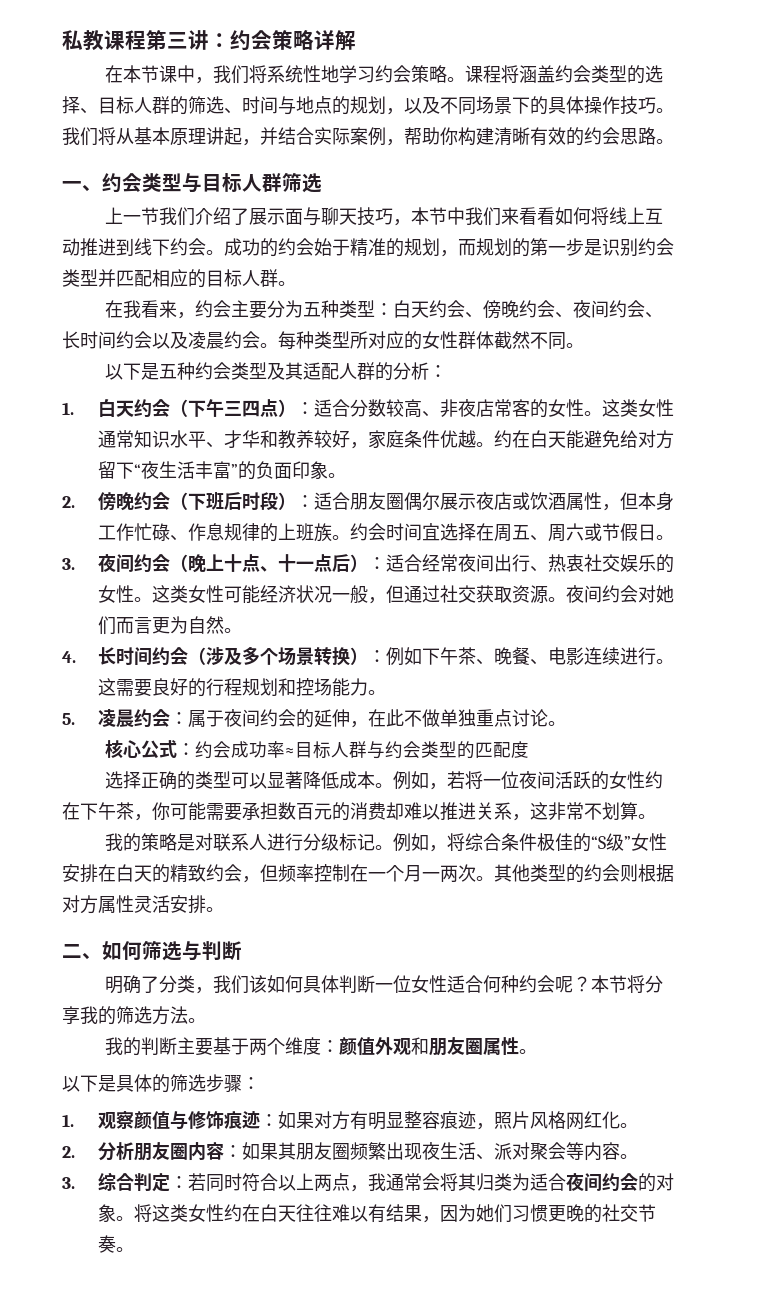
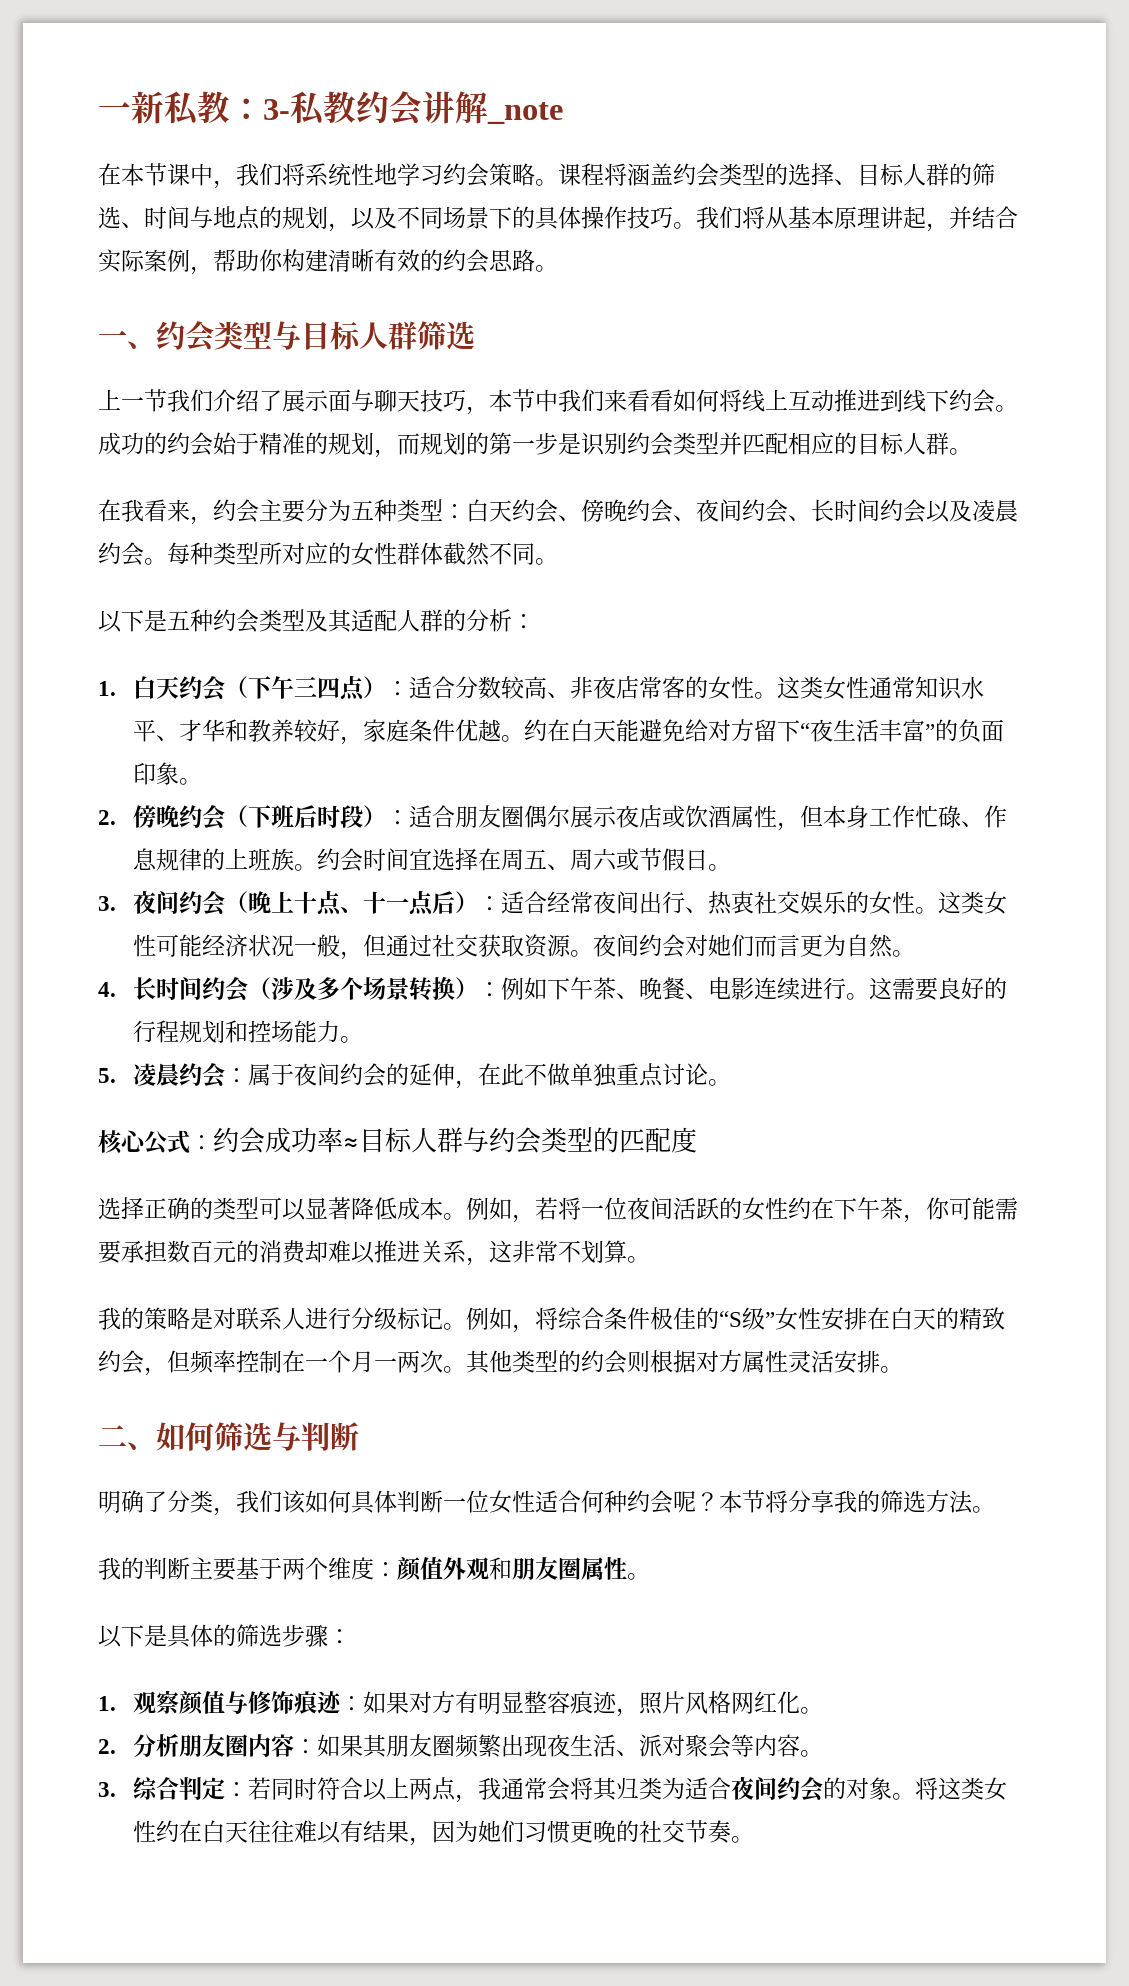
- 私教课程第三讲：约会策略详解
+ 一新私教：3-私教约会讲解_note

